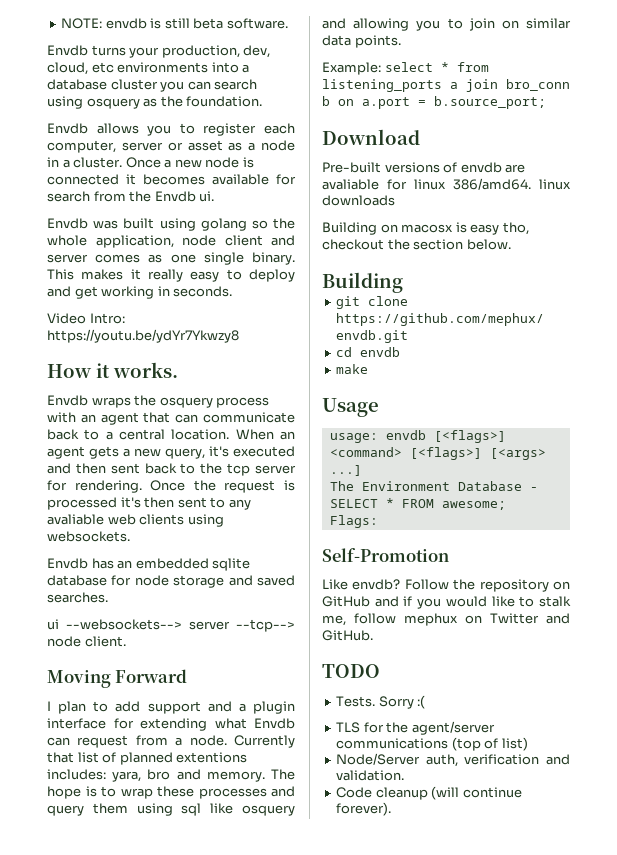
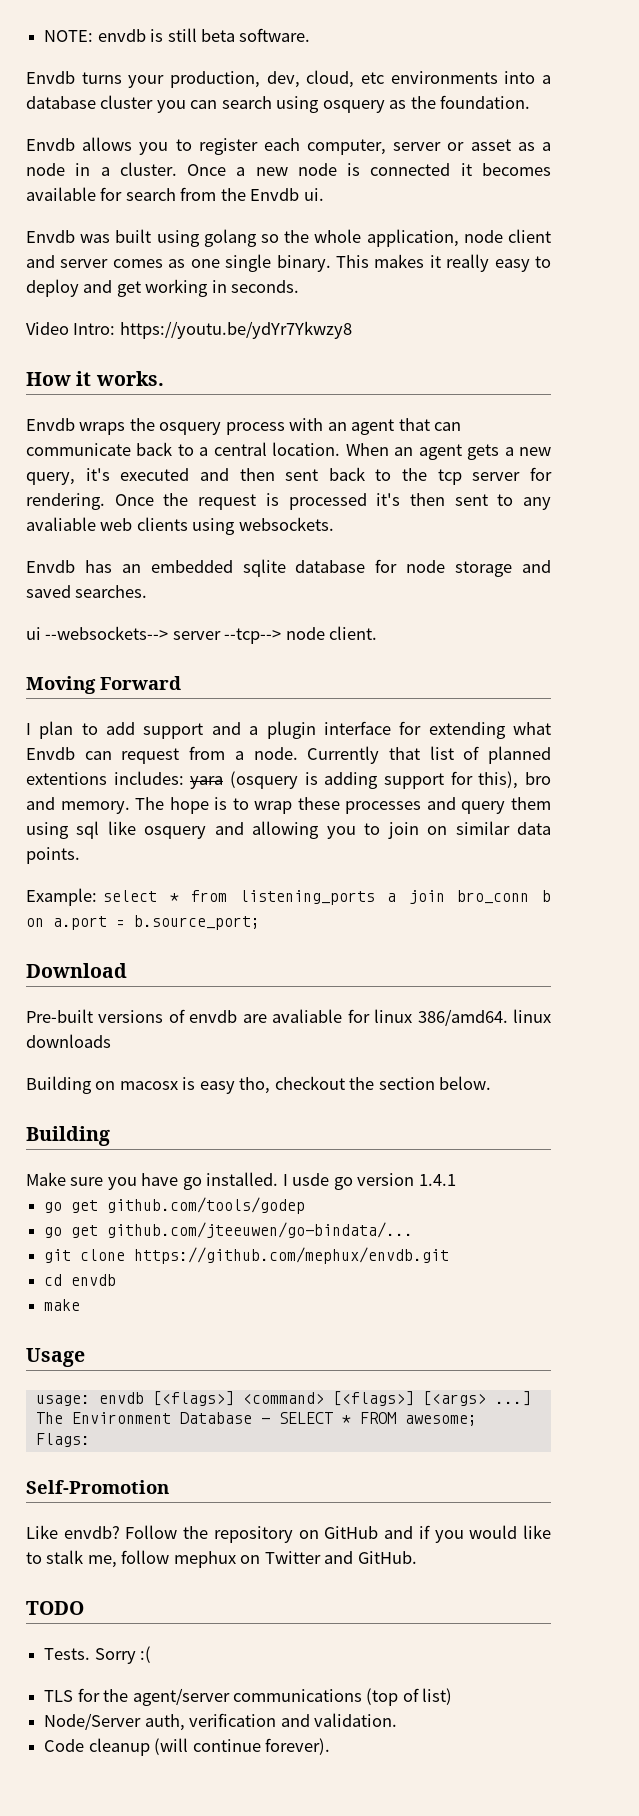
- Currently that list of planned extentions includes: yara, bro and memory.
+ Currently that list of planned extentions includes: yara (osquery is adding support for this), bro and memory.
+ Make sure you have go installed. I usde go version 1.4.1
+ go get github.com/tools/godep
+ go get github.com/jteeuwen/go-bindata/...

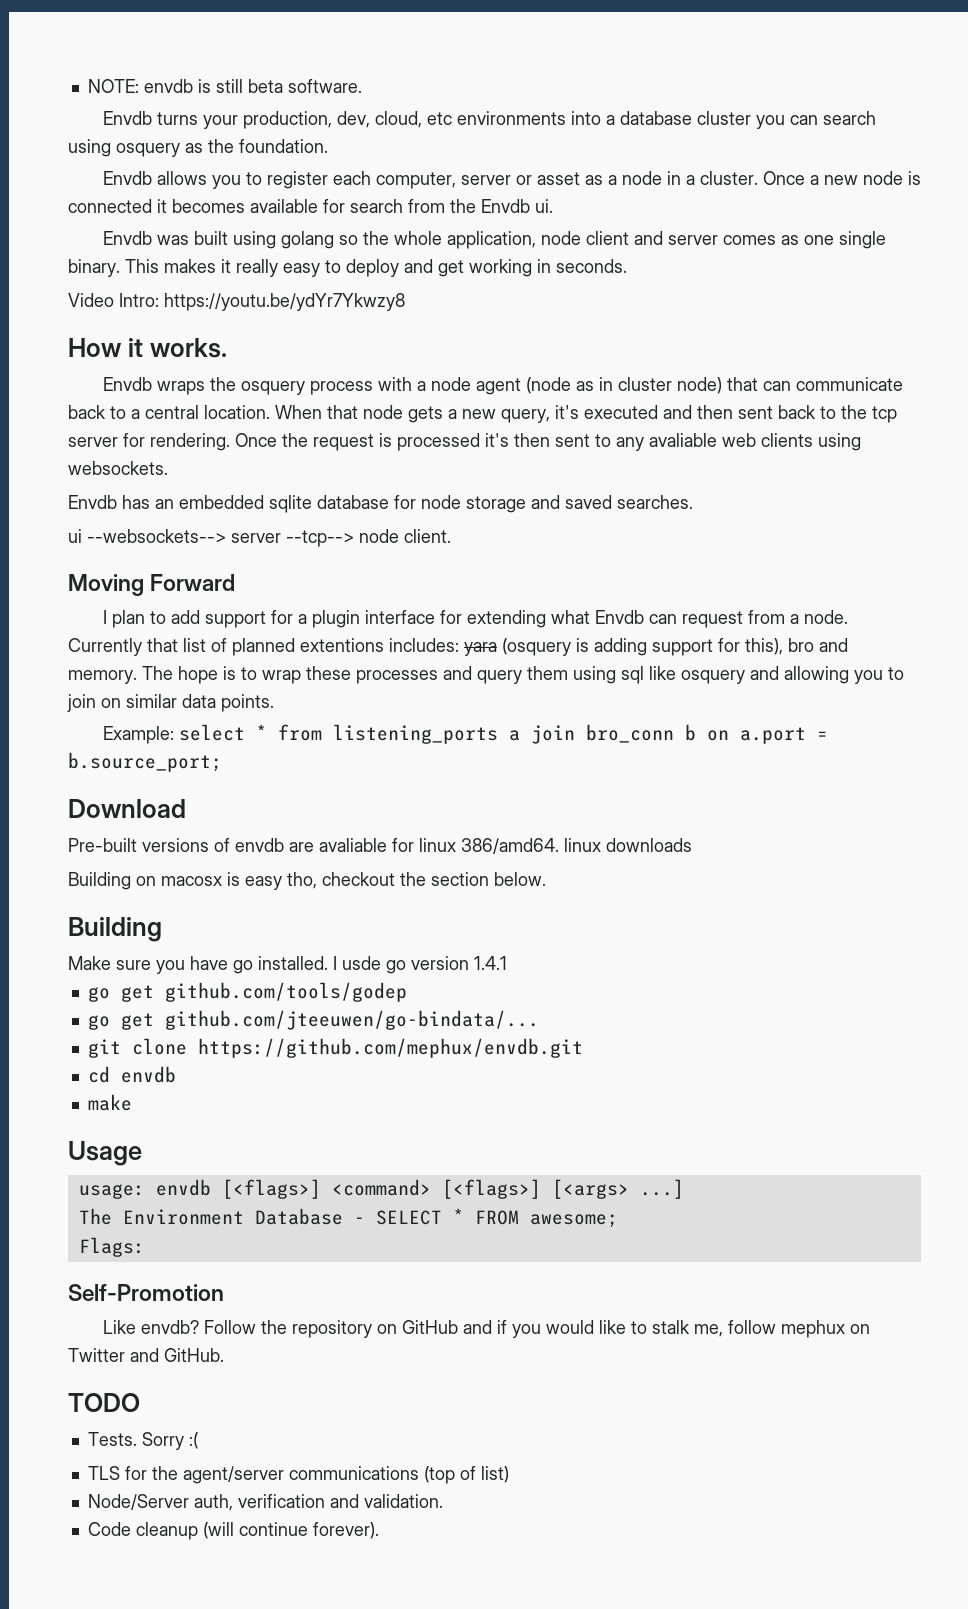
- Envdb wraps the osquery process with an agent that can communicate back to a central location.
+ Envdb wraps the osquery process with a node agent (node as in cluster node) that can communicate back to a central location.
- When an agent gets a new query, it's executed and then sent back to the tcp server for rendering.
+ When that node gets a new query, it's executed and then sent back to the tcp server for rendering.
- I plan to add support and a plugin interface for extending what Envdb can request from a node.
+ I plan to add support for a plugin interface for extending what Envdb can request from a node.

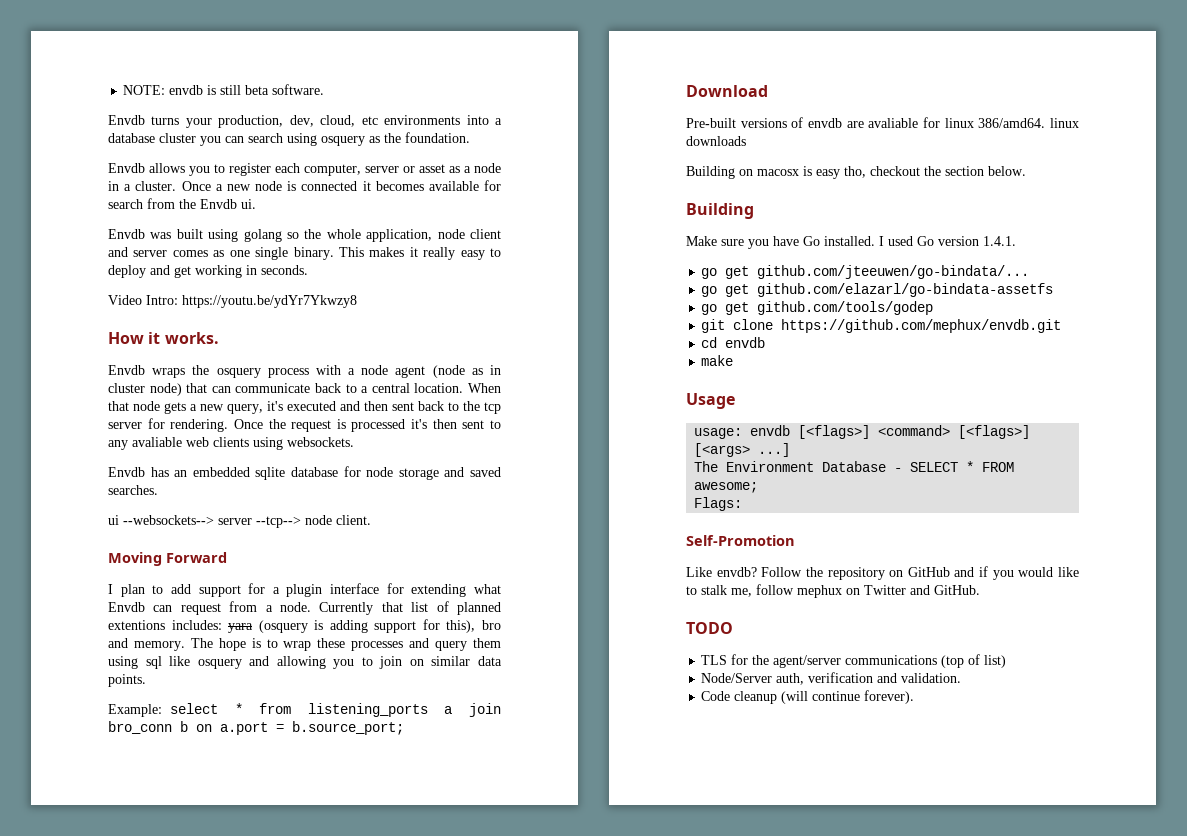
- Make sure you have go installed.
+ Make sure you have Go installed.
- I usde go version 1.4.1
+ I used Go version 1.4.1.
+ go get github.com/jteeuwen/go-bindata/...
+ go get github.com/elazarl/go-bindata-assetfs
- go get github.com/jteeuwen/go-bindata/...
- Tests. Sorry :(

